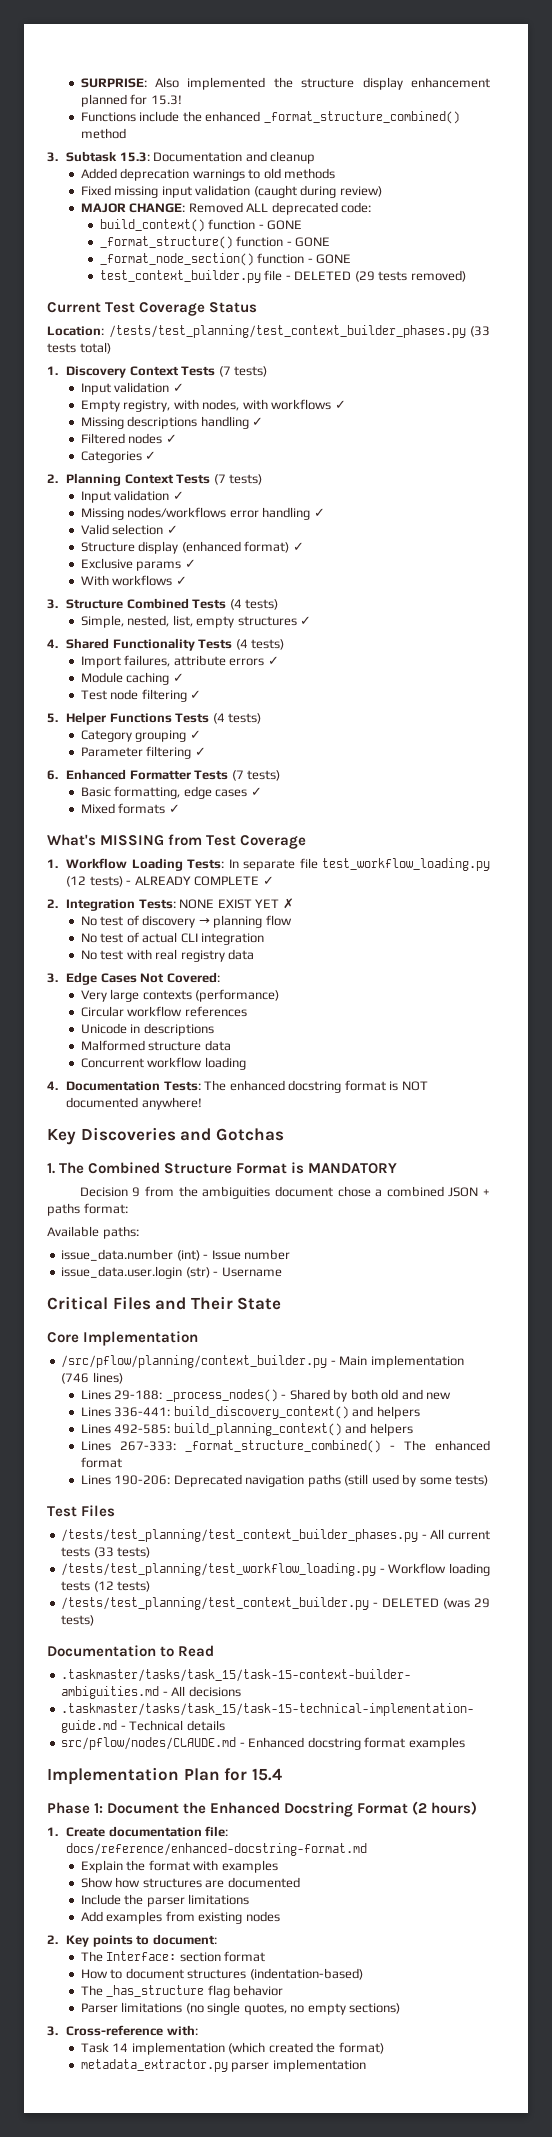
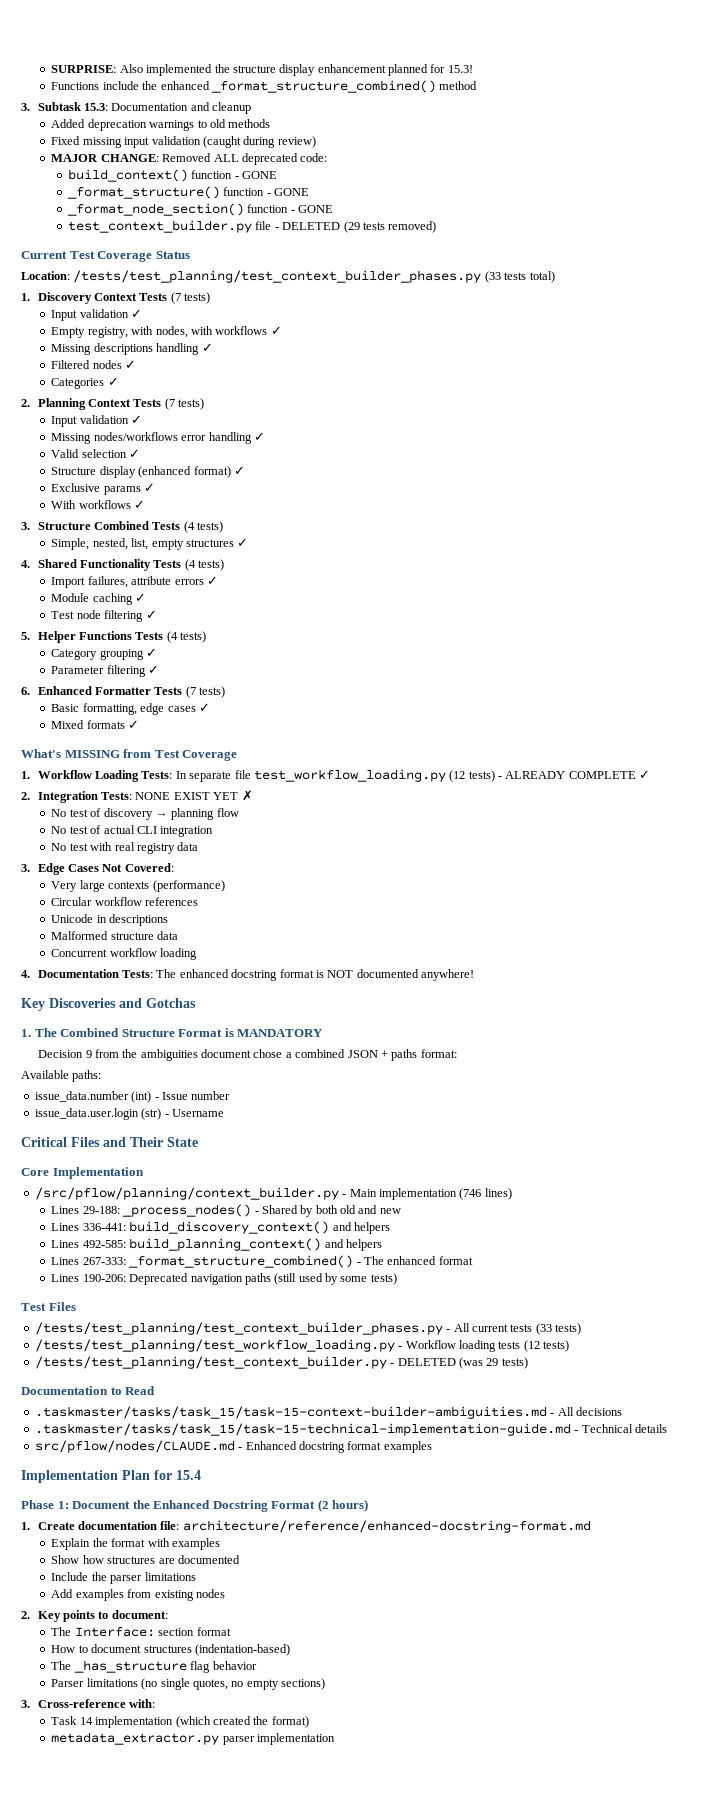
- 1. Create documentation file: docs/reference/enhanced-docstring-format.md
+ 1. Create documentation file: architecture/reference/enhanced-docstring-format.md

